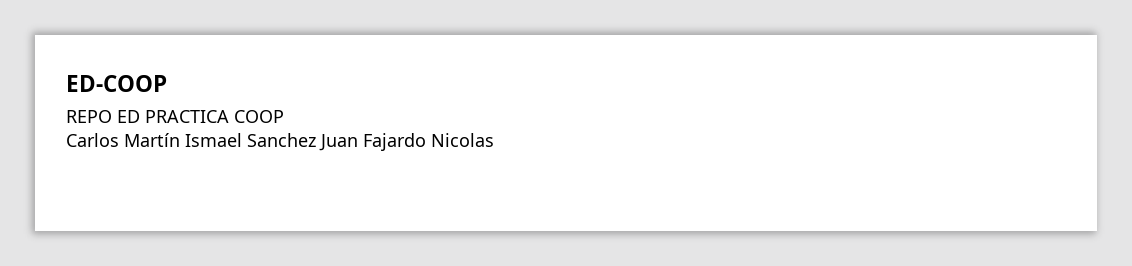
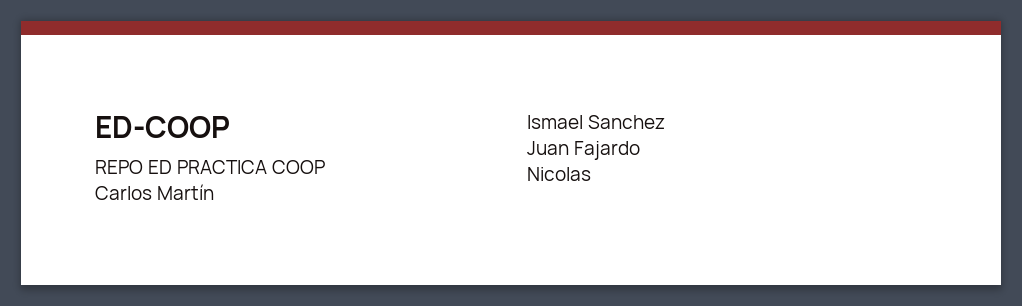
- Carlos Martín Ismael Sanchez Juan Fajardo Nicolas
+ Carlos Martín
+ Ismael Sanchez
+ Juan Fajardo
+ Nicolas

